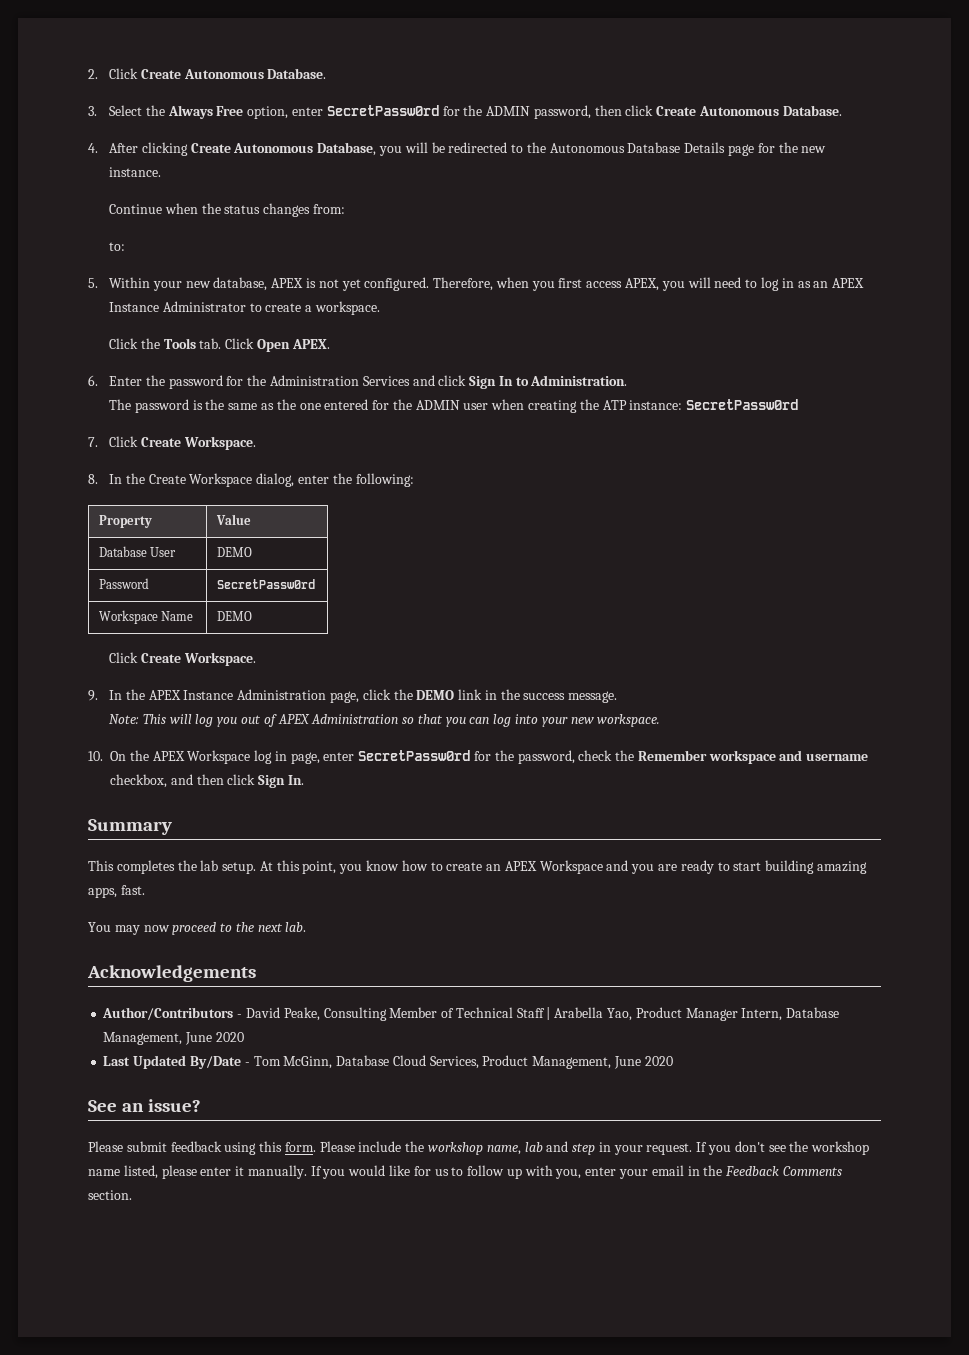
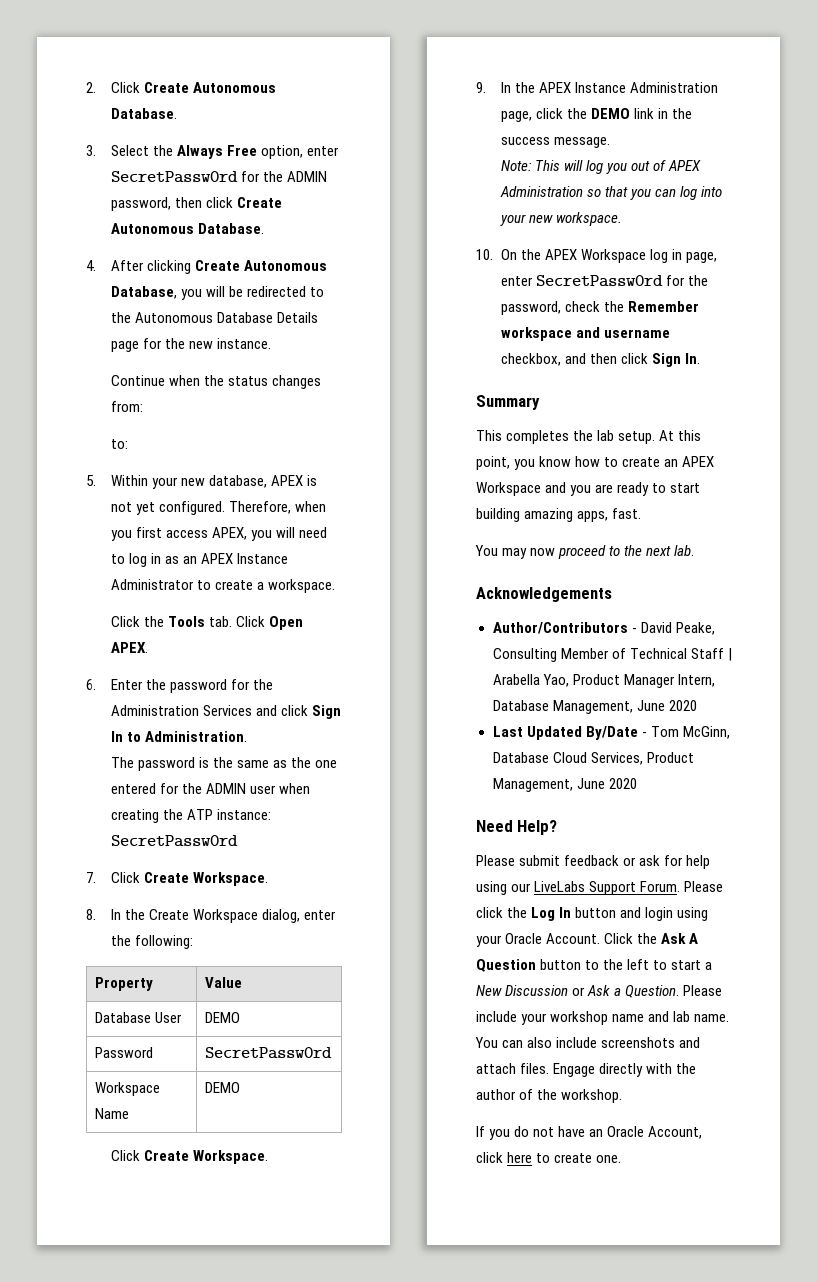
- See an issue?
+ Need Help?
- Please submit feedback using this form. Please include the workshop name, lab and step in your request. If you don't see the workshop name listed, please enter it manually. If you would like for us to follow up with you, enter your email in the Feedback Comments section.
+ Please submit feedback or ask for help using our LiveLabs Support Forum. Please click the Log In button and login using your Oracle Account. Click the Ask A Question button to the left to start a New Discussion or Ask a Question. Please include your workshop name and lab name. You can also include screenshots and attach files. Engage directly with the author of the workshop.
+ If you do not have an Oracle Account, click here to create one.

